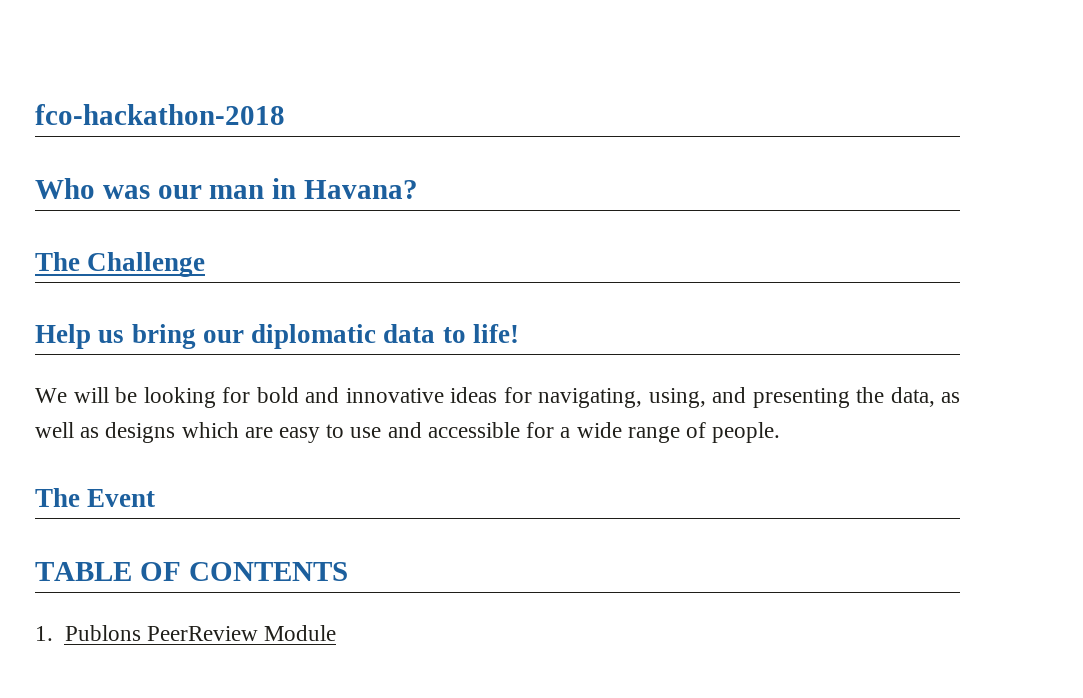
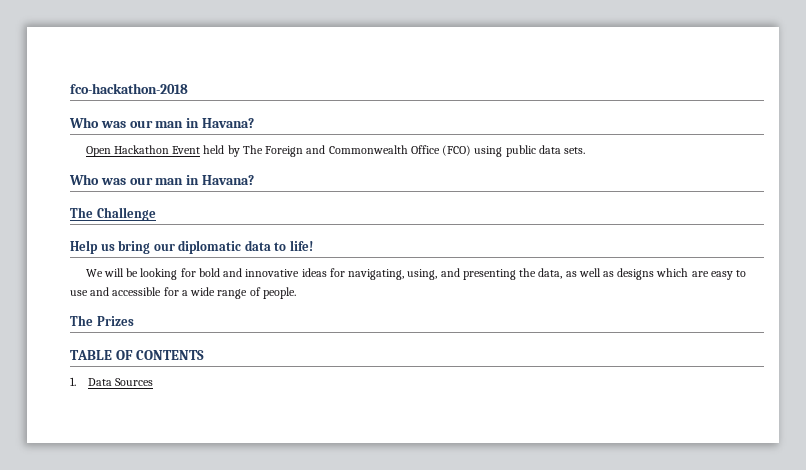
+ Open Hackathon Event held by The Foreign and Commonwealth Office (FCO) using public data sets.
+ Who was our man in Havana?
- The Event
+ The Prizes
- 1. Publons PeerReview Module
+ 1. Data Sources

